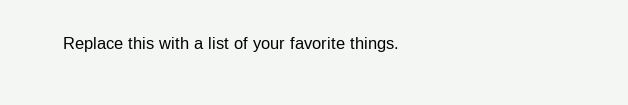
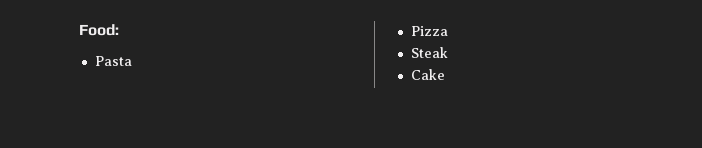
- Replace this with a list of your favorite things.
+ Food:
+ Pasta
+ Pizza
+ Steak
+ Cake

